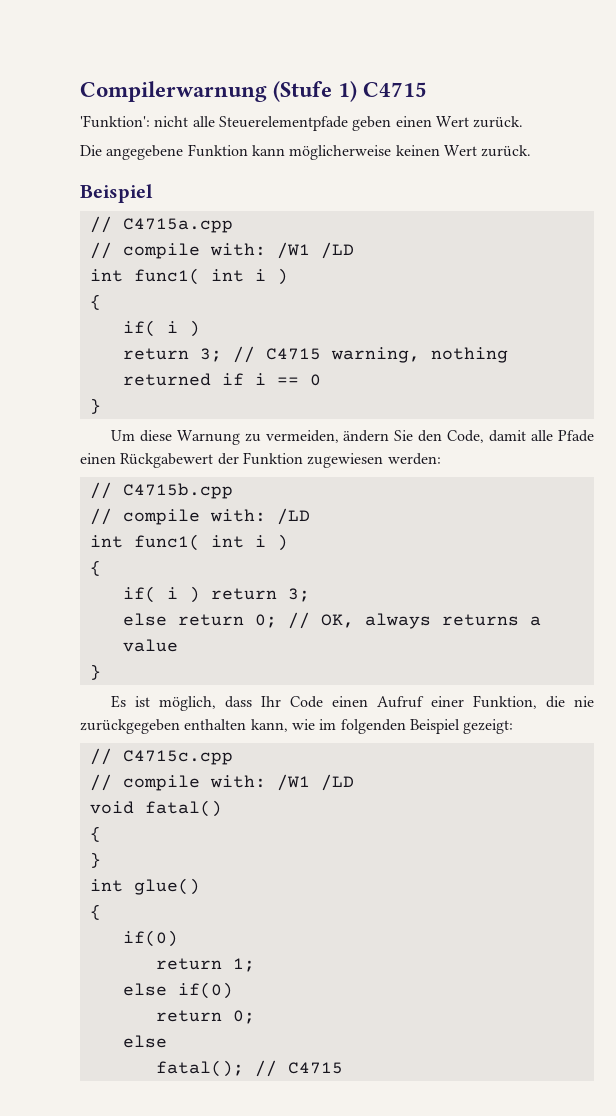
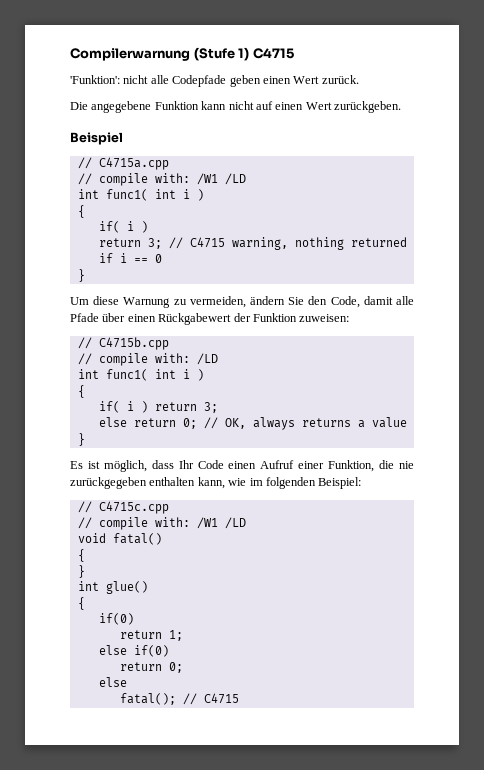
- 'Funktion': nicht alle Steuerelementpfade geben einen Wert zurück.
+ 'Funktion': nicht alle Codepfade geben einen Wert zurück.
- Die angegebene Funktion kann möglicherweise keinen Wert zurück.
+ Die angegebene Funktion kann nicht auf einen Wert zurückgeben.
- Um diese Warnung zu vermeiden, ändern Sie den Code, damit alle Pfade einen Rückgabewert der Funktion zugewiesen werden:
+ Um diese Warnung zu vermeiden, ändern Sie den Code, damit alle Pfade über einen Rückgabewert der Funktion zuweisen:
- Es ist möglich, dass Ihr Code einen Aufruf einer Funktion, die nie zurückgegeben enthalten kann, wie im folgenden Beispiel gezeigt:
+ Es ist möglich, dass Ihr Code einen Aufruf einer Funktion, die nie zurückgegeben enthalten kann, wie im folgenden Beispiel:

